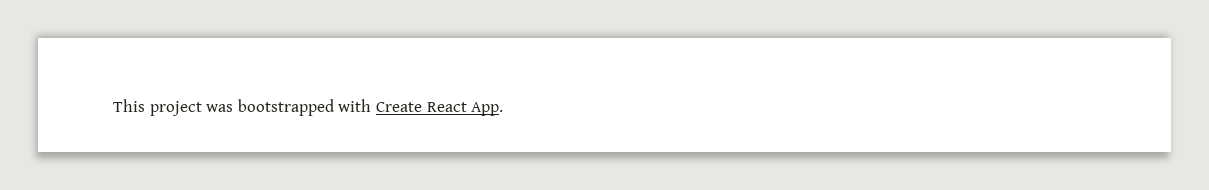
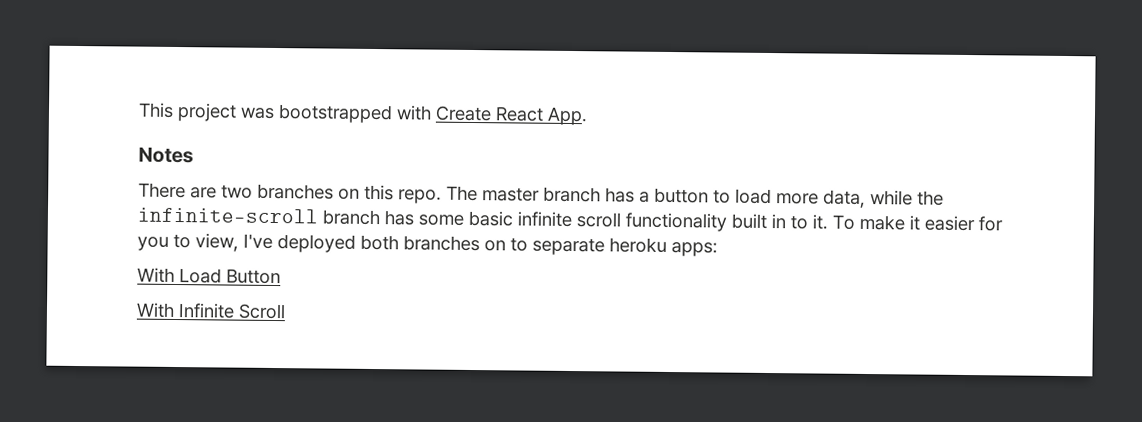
+ Notes
+ There are two branches on this repo. The master branch has a button to load more data, while the infinite-scroll branch has some basic infinite scroll functionality built in to it. To make it easier for you to view, I've deployed both branches on to separate heroku apps:
+ With Load Button
+ With Infinite Scroll

